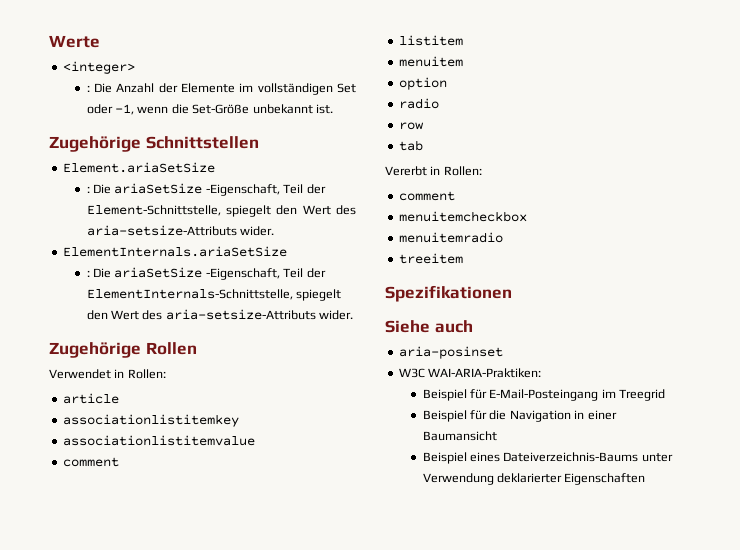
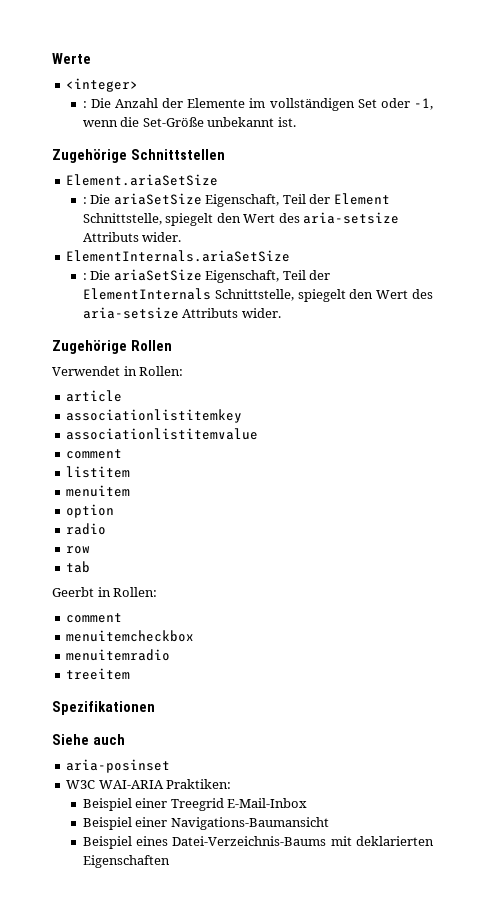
- : Die ariaSetSize -Eigenschaft, Teil der Element-Schnittstelle, spiegelt den Wert des aria-setsize-Attributs wider.
+ : Die ariaSetSize Eigenschaft, Teil der Element Schnittstelle, spiegelt den Wert des aria-setsize Attributs wider.
- : Die ariaSetSize -Eigenschaft, Teil der ElementInternals-Schnittstelle, spiegelt den Wert des aria-setsize-Attributs wider.
+ : Die ariaSetSize Eigenschaft, Teil der ElementInternals Schnittstelle, spiegelt den Wert des aria-setsize Attributs wider.
- Vererbt in Rollen:
+ Geerbt in Rollen:
- W3C WAI-ARIA-Praktiken:
- Beispiel für E-Mail-Posteingang im Treegrid
- Beispiel für die Navigation in einer Baumansicht
- Beispiel eines Dateiverzeichnis-Baums unter Verwendung deklarierter Eigenschaften
+ W3C WAI-ARIA Praktiken:
+ Beispiel einer Treegrid E-Mail-Inbox
+ Beispiel einer Navigations-Baumansicht
+ Beispiel eines Datei-Verzeichnis-Baums mit deklarierten Eigenschaften

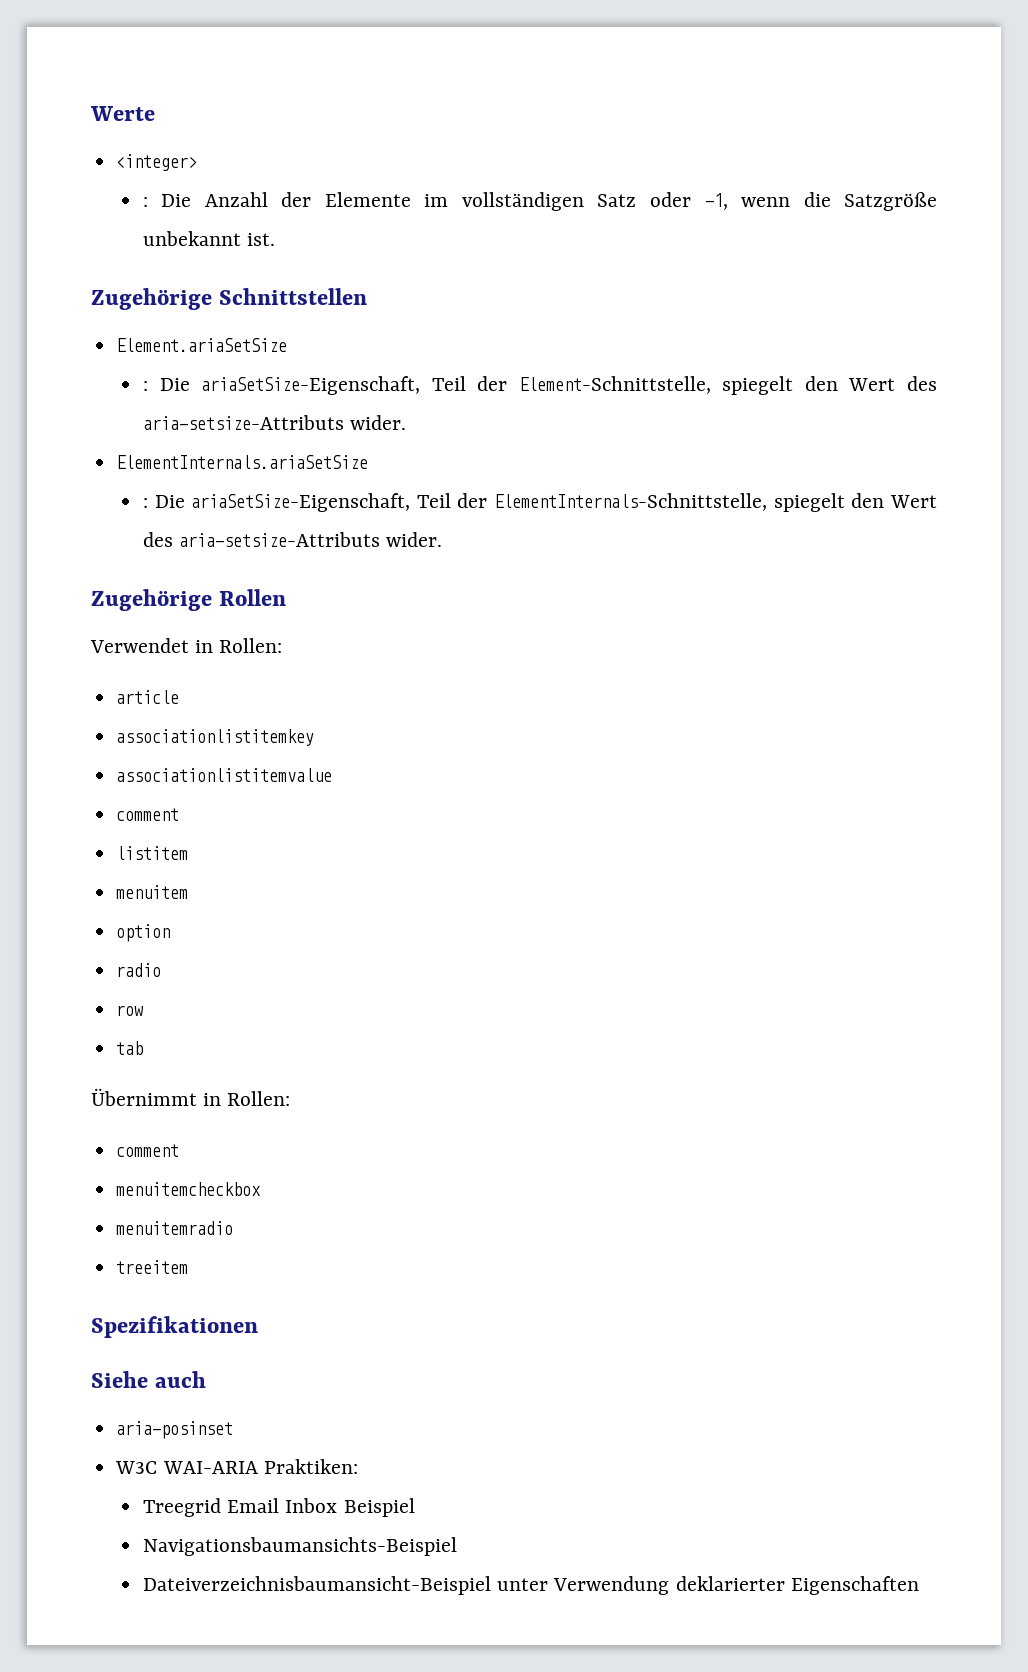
- : Die Anzahl der Elemente im vollständigen Set oder -1, wenn die Set-Größe unbekannt ist.
+ : Die Anzahl der Elemente im vollständigen Satz oder -1, wenn die Satzgröße unbekannt ist.
- : Die ariaSetSize Eigenschaft, Teil der Element Schnittstelle, spiegelt den Wert des aria-setsize Attributs wider.
+ : Die ariaSetSize-Eigenschaft, Teil der Element-Schnittstelle, spiegelt den Wert des aria-setsize-Attributs wider.
- : Die ariaSetSize Eigenschaft, Teil der ElementInternals Schnittstelle, spiegelt den Wert des aria-setsize Attributs wider.
+ : Die ariaSetSize-Eigenschaft, Teil der ElementInternals-Schnittstelle, spiegelt den Wert des aria-setsize-Attributs wider.
- Geerbt in Rollen:
+ Übernimmt in Rollen:
- Beispiel einer Treegrid E-Mail-Inbox
- Beispiel einer Navigations-Baumansicht
- Beispiel eines Datei-Verzeichnis-Baums mit deklarierten Eigenschaften
+ Treegrid Email Inbox Beispiel
+ Navigationsbaumansichts-Beispiel
+ Dateiverzeichnisbaumansicht-Beispiel unter Verwendung deklarierter Eigenschaften

